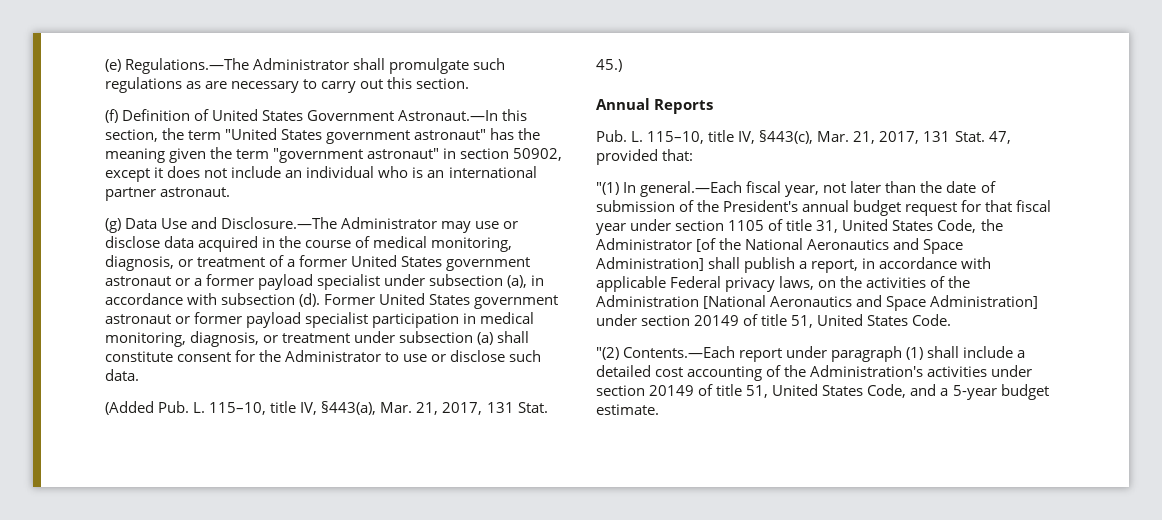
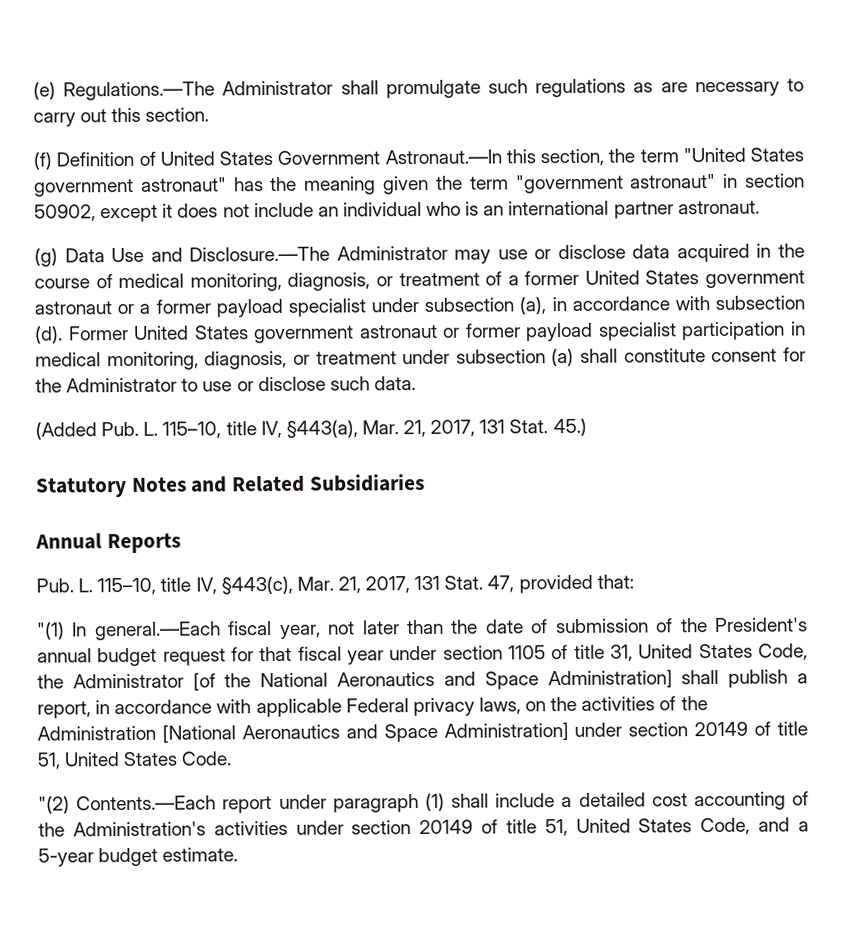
+ Statutory Notes and Related Subsidiaries

